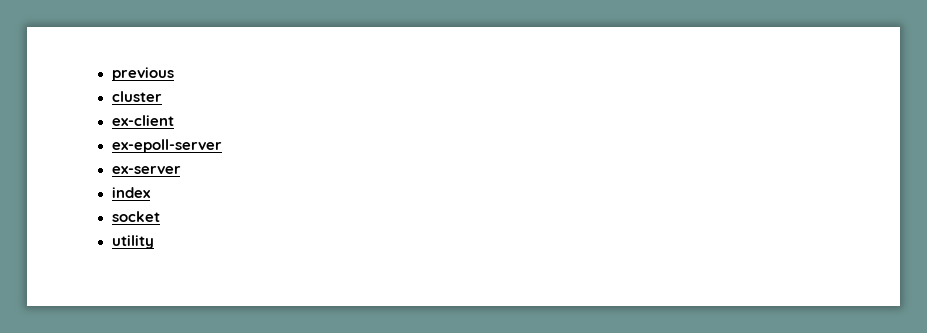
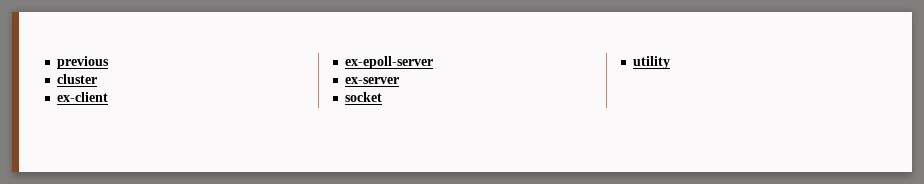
- index

